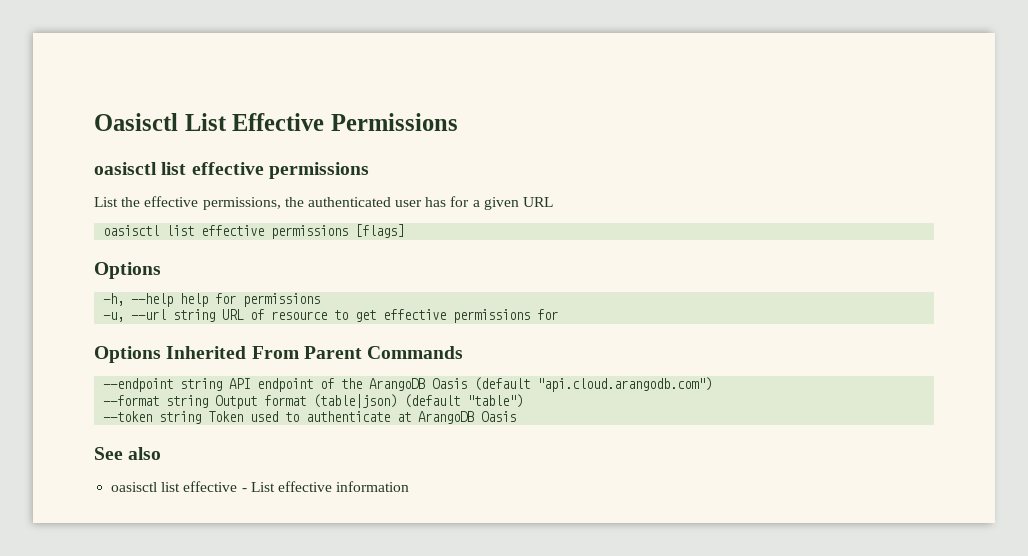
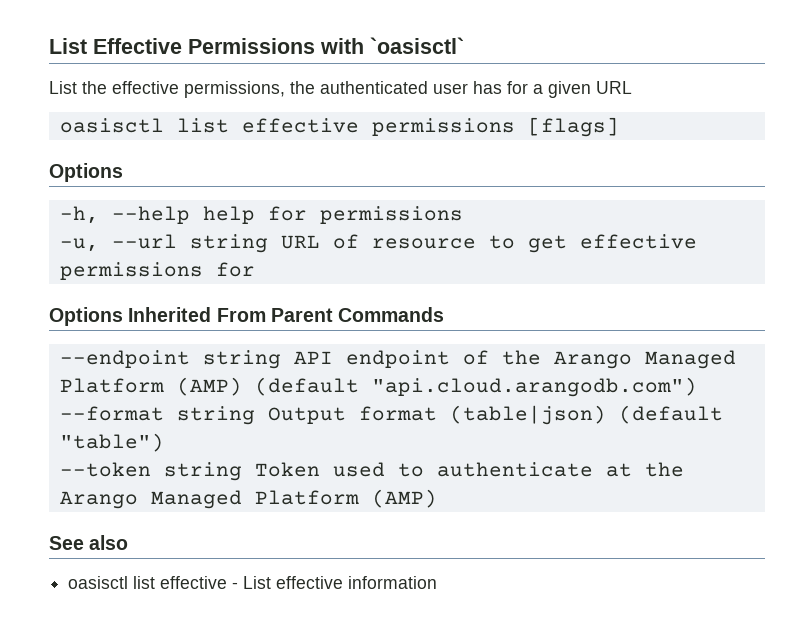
- Oasisctl List Effective Permissions
- oasisctl list effective permissions
+ List Effective Permissions with `oasisctl`
- --endpoint string API endpoint of the ArangoDB Oasis (default "api.cloud.arangodb.com")
+ --endpoint string API endpoint of the Arango Managed Platform (AMP) (default "api.cloud.arangodb.com")
- --token string Token used to authenticate at ArangoDB Oasis
+ --token string Token used to authenticate at the Arango Managed Platform (AMP)

